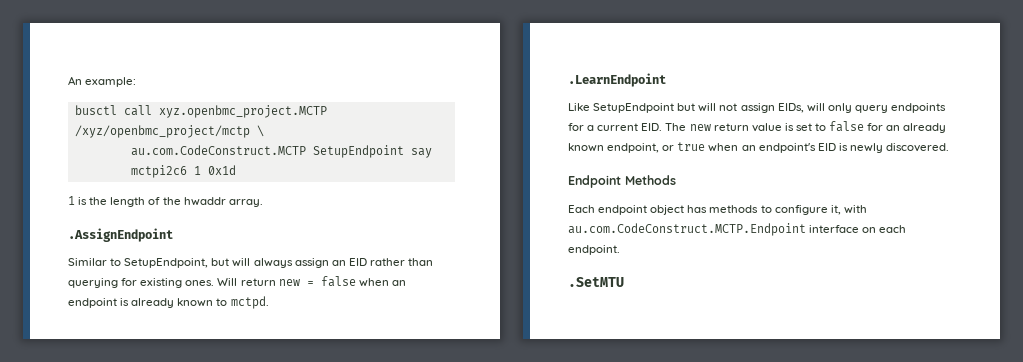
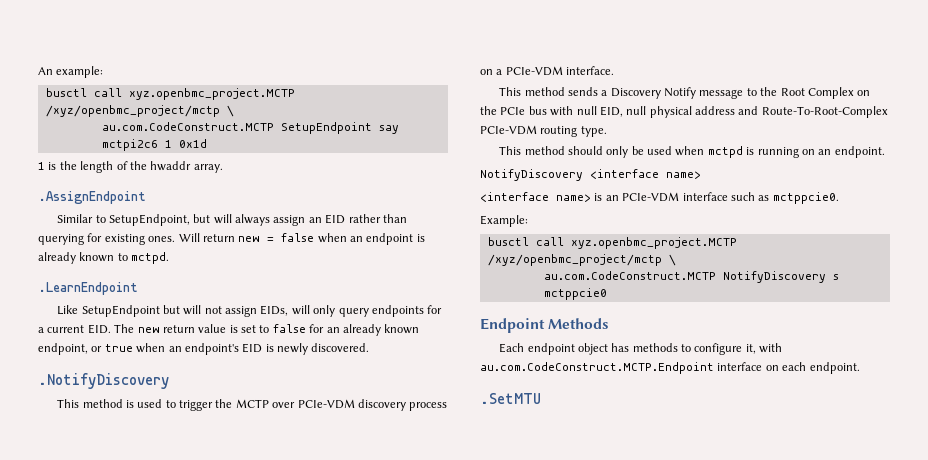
+ .NotifyDiscovery
+ This method is used to trigger the MCTP over PCIe-VDM discovery process on a PCIe-VDM interface.
+ This method sends a Discovery Notify message to the Root Complex on the PCIe bus with null EID, null physical address and Route-To-Root-Complex PCIe-VDM routing type.
+ This method should only be used when mctpd is running on an endpoint.
+ NotifyDiscovery <interface name>
+ <interface name> is an PCIe-VDM interface such as mctppcie0.
+ Example:
+ busctl call xyz.openbmc_project.MCTP /xyz/openbmc_project/mctp \
+ au.com.CodeConstruct.MCTP NotifyDiscovery s mctppcie0

